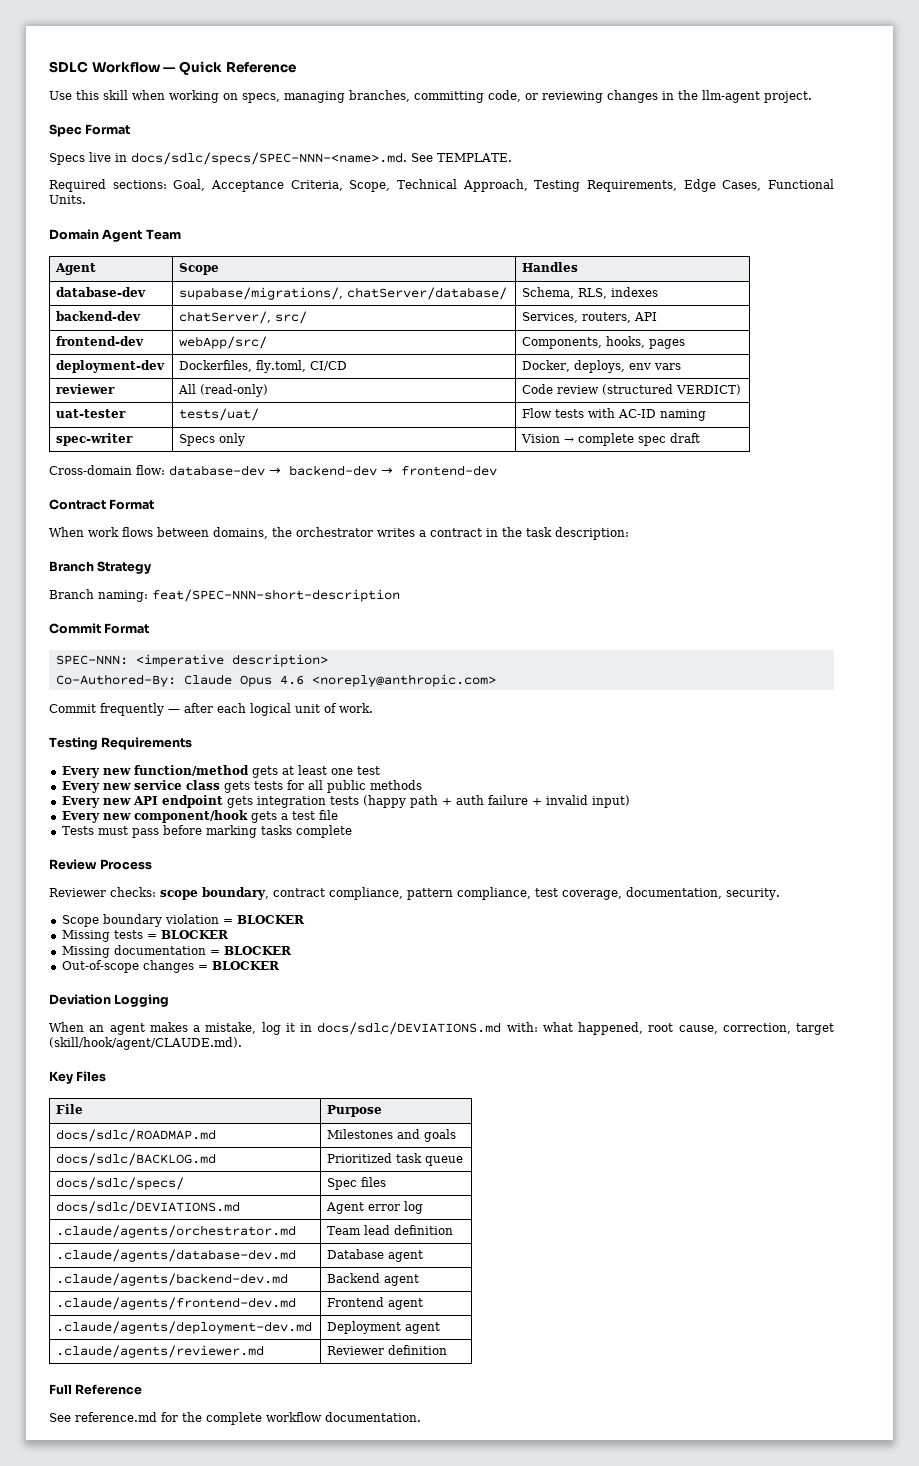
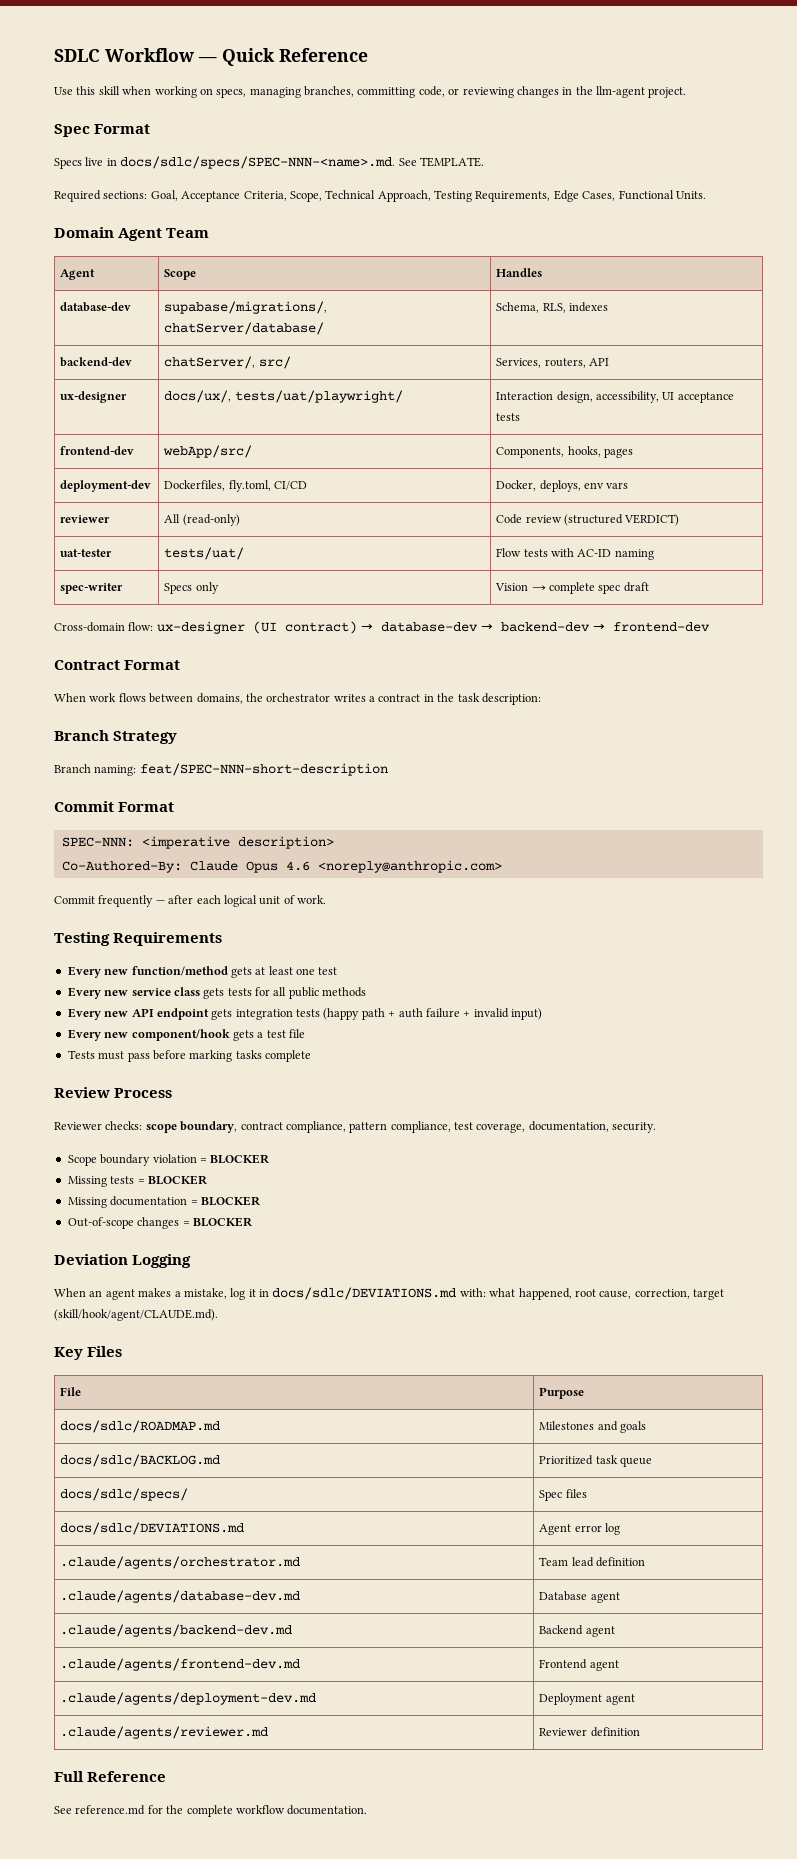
+ ux-designer | docs/ux/, tests/uat/playwright/ | Interaction design, accessibility, UI acceptance tests
- Cross-domain flow: database-dev → backend-dev → frontend-dev
+ Cross-domain flow: ux-designer (UI contract) → database-dev → backend-dev → frontend-dev

